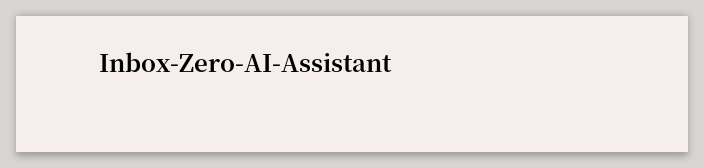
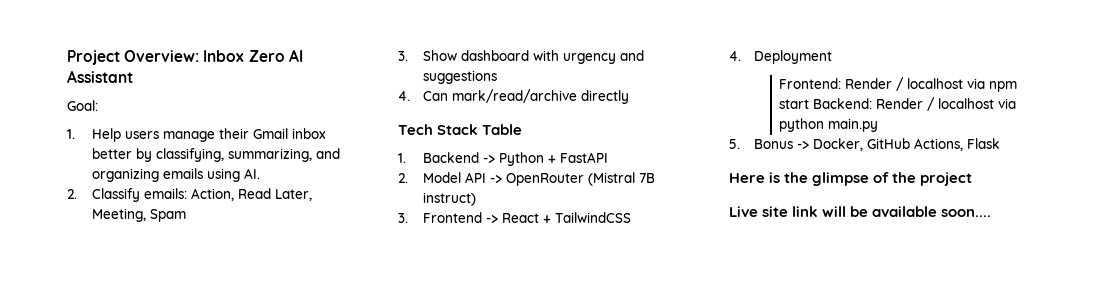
- Inbox-Zero-AI-Assistant
+ Project Overview: Inbox Zero AI Assistant
+ Goal:
+ 1. Help users manage their Gmail inbox better by classifying, summarizing, and organizing emails using AI.
+ 2. Classify emails: Action, Read Later, Meeting, Spam
+ 3. Show dashboard with urgency and suggestions
+ 4. Can mark/read/archive directly
+ Tech Stack Table
+ 1. Backend -> Python + FastAPI
+ 2. Model API -> OpenRouter (Mistral 7B instruct)
+ 3. Frontend -> React + TailwindCSS
+ 4. Deployment
+ Frontend: Render / localhost via npm start Backend: Render / localhost via python main.py
+ 5. Bonus -> Docker, GitHub Actions, Flask
+ Here is the glimpse of the project
+ Live site link will be available soon....

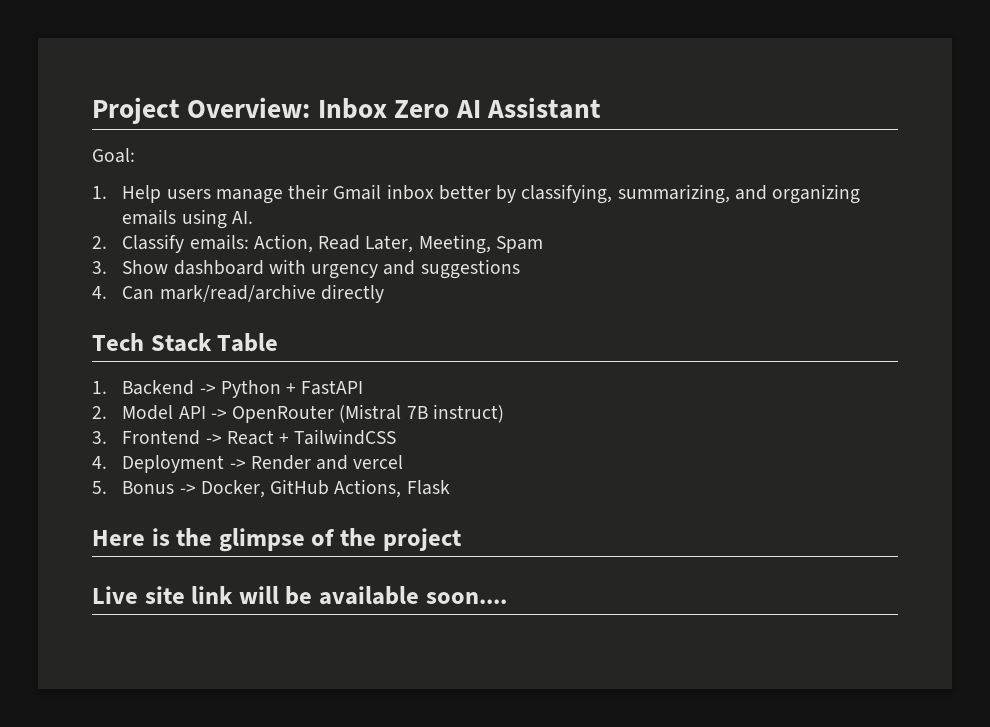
- 4. Deployment
- Frontend: Render / localhost via npm start Backend: Render / localhost via python main.py
+ 4. Deployment -> Render and vercel

